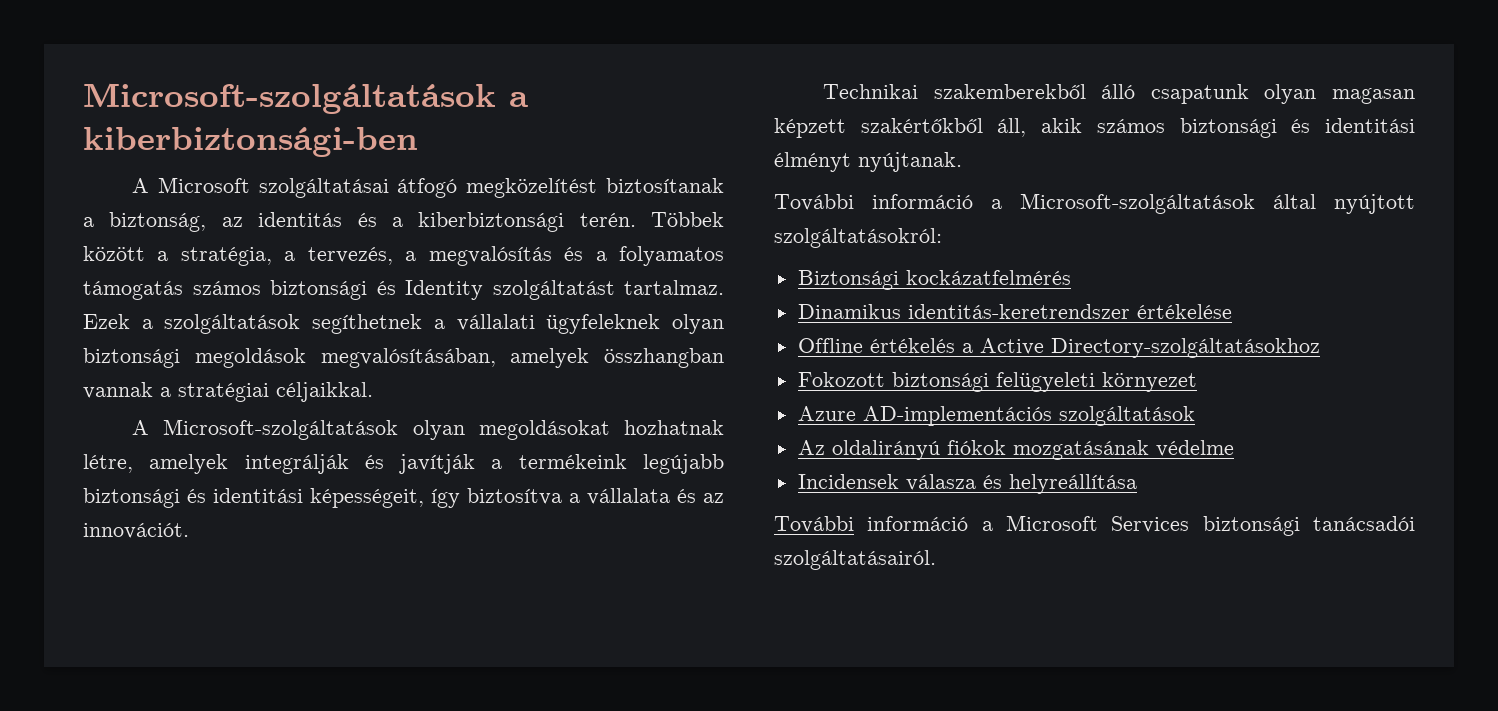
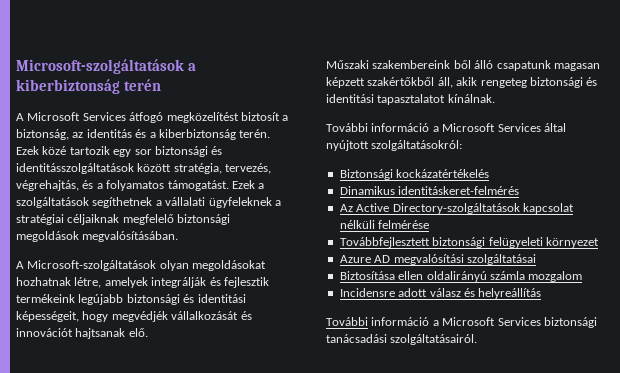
- Microsoft-szolgáltatások a kiberbiztonsági-ben
+ Microsoft-szolgáltatások a kiberbiztonság terén
- A Microsoft szolgáltatásai átfogó megközelítést biztosítanak a biztonság, az identitás és a kiberbiztonsági terén. Többek között a stratégia, a tervezés, a megvalósítás és a folyamatos támogatás számos biztonsági és Identity szolgáltatást tartalmaz.
+ A Microsoft Services átfogó megközelítést biztosít a biztonság, az identitás és a kiberbiztonság terén. Ezek közé tartozik egy sor biztonsági és identitásszolgáltatások között stratégia, tervezés, végrehajtás, és a folyamatos támogatást.
- Ezek a szolgáltatások segíthetnek a vállalati ügyfeleknek olyan biztonsági megoldások megvalósításában, amelyek összhangban vannak a stratégiai céljaikkal.
+ Ezek a szolgáltatások segíthetnek a vállalati ügyfeleknek a stratégiai céljaiknak megfelelő biztonsági megoldások megvalósításában.
- A Microsoft-szolgáltatások olyan megoldásokat hozhatnak létre, amelyek integrálják és javítják a termékeink legújabb biztonsági és identitási képességeit, így biztosítva a vállalata és az innovációt.
- Technikai szakemberekből álló csapatunk olyan magasan képzett szakértőkből áll, akik számos biztonsági és identitási élményt nyújtanak.
- További információ a Microsoft-szolgáltatások által nyújtott szolgáltatásokról:
+ A Microsoft-szolgáltatások olyan megoldásokat hozhatnak létre, amelyek integrálják és fejlesztik termékeink legújabb biztonsági és identitási képességeit, hogy megvédjék vállalkozását és innovációt hajtsanak elő.
+ Műszaki szakembereink ből álló csapatunk magasan képzett szakértőkből áll, akik rengeteg biztonsági és identitási tapasztalatot kínálnak.
+ További információ a Microsoft Services által nyújtott szolgáltatásokról:
- Biztonsági kockázatfelmérés
+ Biztonsági kockázatértékelés
- Dinamikus identitás-keretrendszer értékelése
- Offline értékelés a Active Directory-szolgáltatásokhoz
- Fokozott biztonsági felügyeleti környezet
- Azure AD-implementációs szolgáltatások
- Az oldalirányú fiókok mozgatásának védelme
- Incidensek válasza és helyreállítása
+ Dinamikus identitáskeret-felmérés
+ Az Active Directory-szolgáltatások kapcsolat nélküli felmérése
+ Továbbfejlesztett biztonsági felügyeleti környezet
+ Azure AD megvalósítási szolgáltatásai
+ Biztosítása ellen oldalirányú számla mozgalom
+ Incidensre adott válasz és helyreállítás
- További információ a Microsoft Services biztonsági tanácsadói szolgáltatásairól.
+ További információ a Microsoft Services biztonsági tanácsadási szolgáltatásairól.

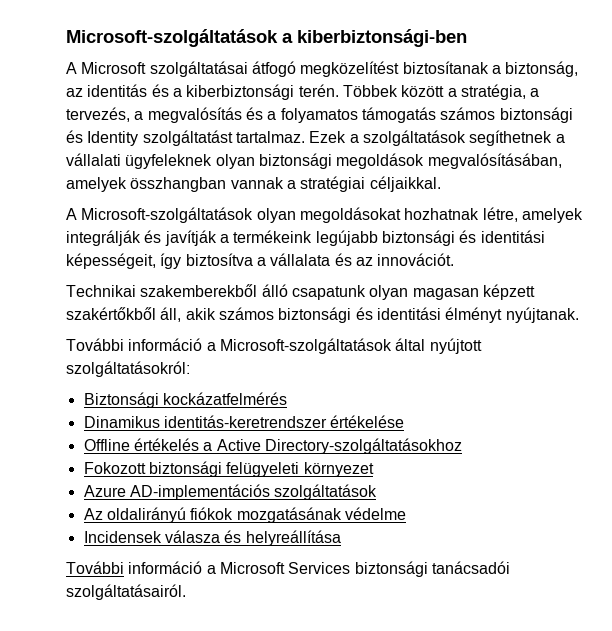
- Microsoft-szolgáltatások a kiberbiztonság terén
+ Microsoft-szolgáltatások a kiberbiztonsági-ben
- A Microsoft Services átfogó megközelítést biztosít a biztonság, az identitás és a kiberbiztonság terén. Ezek közé tartozik egy sor biztonsági és identitásszolgáltatások között stratégia, tervezés, végrehajtás, és a folyamatos támogatást.
+ A Microsoft szolgáltatásai átfogó megközelítést biztosítanak a biztonság, az identitás és a kiberbiztonsági terén. Többek között a stratégia, a tervezés, a megvalósítás és a folyamatos támogatás számos biztonsági és Identity szolgáltatást tartalmaz.
- Ezek a szolgáltatások segíthetnek a vállalati ügyfeleknek a stratégiai céljaiknak megfelelő biztonsági megoldások megvalósításában.
+ Ezek a szolgáltatások segíthetnek a vállalati ügyfeleknek olyan biztonsági megoldások megvalósításában, amelyek összhangban vannak a stratégiai céljaikkal.
- A Microsoft-szolgáltatások olyan megoldásokat hozhatnak létre, amelyek integrálják és fejlesztik termékeink legújabb biztonsági és identitási képességeit, hogy megvédjék vállalkozását és innovációt hajtsanak elő.
- Műszaki szakembereink ből álló csapatunk magasan képzett szakértőkből áll, akik rengeteg biztonsági és identitási tapasztalatot kínálnak.
- További információ a Microsoft Services által nyújtott szolgáltatásokról:
+ A Microsoft-szolgáltatások olyan megoldásokat hozhatnak létre, amelyek integrálják és javítják a termékeink legújabb biztonsági és identitási képességeit, így biztosítva a vállalata és az innovációt.
+ Technikai szakemberekből álló csapatunk olyan magasan képzett szakértőkből áll, akik számos biztonsági és identitási élményt nyújtanak.
+ További információ a Microsoft-szolgáltatások által nyújtott szolgáltatásokról:
- Biztonsági kockázatértékelés
+ Biztonsági kockázatfelmérés
- Dinamikus identitáskeret-felmérés
- Az Active Directory-szolgáltatások kapcsolat nélküli felmérése
- Továbbfejlesztett biztonsági felügyeleti környezet
- Azure AD megvalósítási szolgáltatásai
- Biztosítása ellen oldalirányú számla mozgalom
- Incidensre adott válasz és helyreállítás
+ Dinamikus identitás-keretrendszer értékelése
+ Offline értékelés a Active Directory-szolgáltatásokhoz
+ Fokozott biztonsági felügyeleti környezet
+ Azure AD-implementációs szolgáltatások
+ Az oldalirányú fiókok mozgatásának védelme
+ Incidensek válasza és helyreállítása
- További információ a Microsoft Services biztonsági tanácsadási szolgáltatásairól.
+ További információ a Microsoft Services biztonsági tanácsadói szolgáltatásairól.

